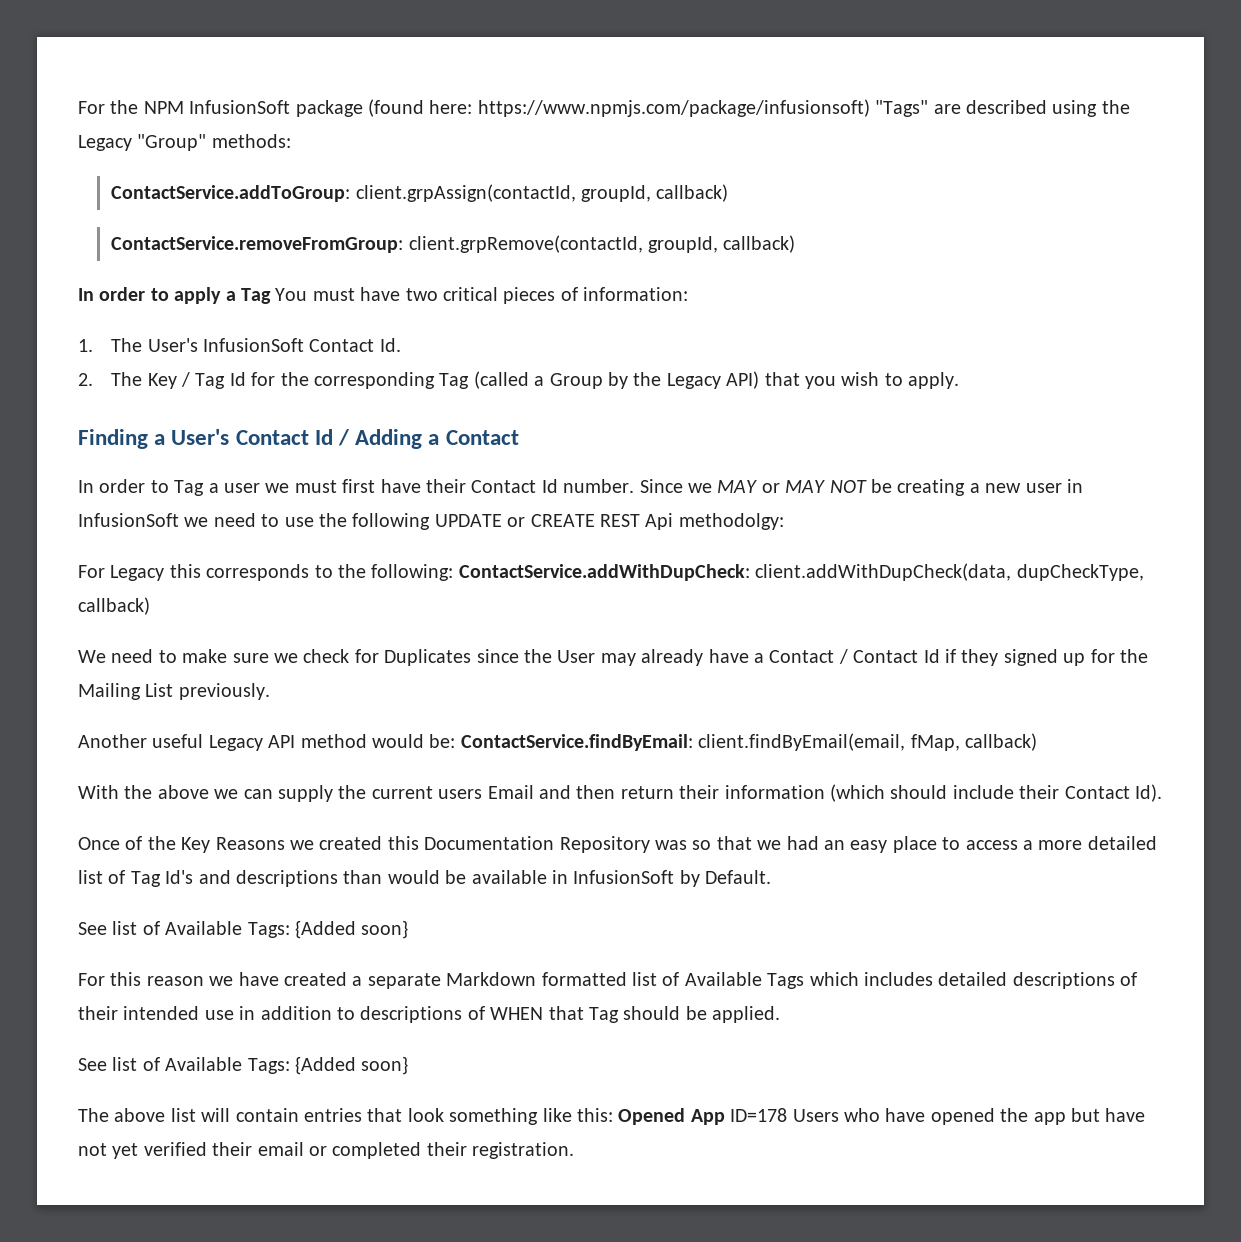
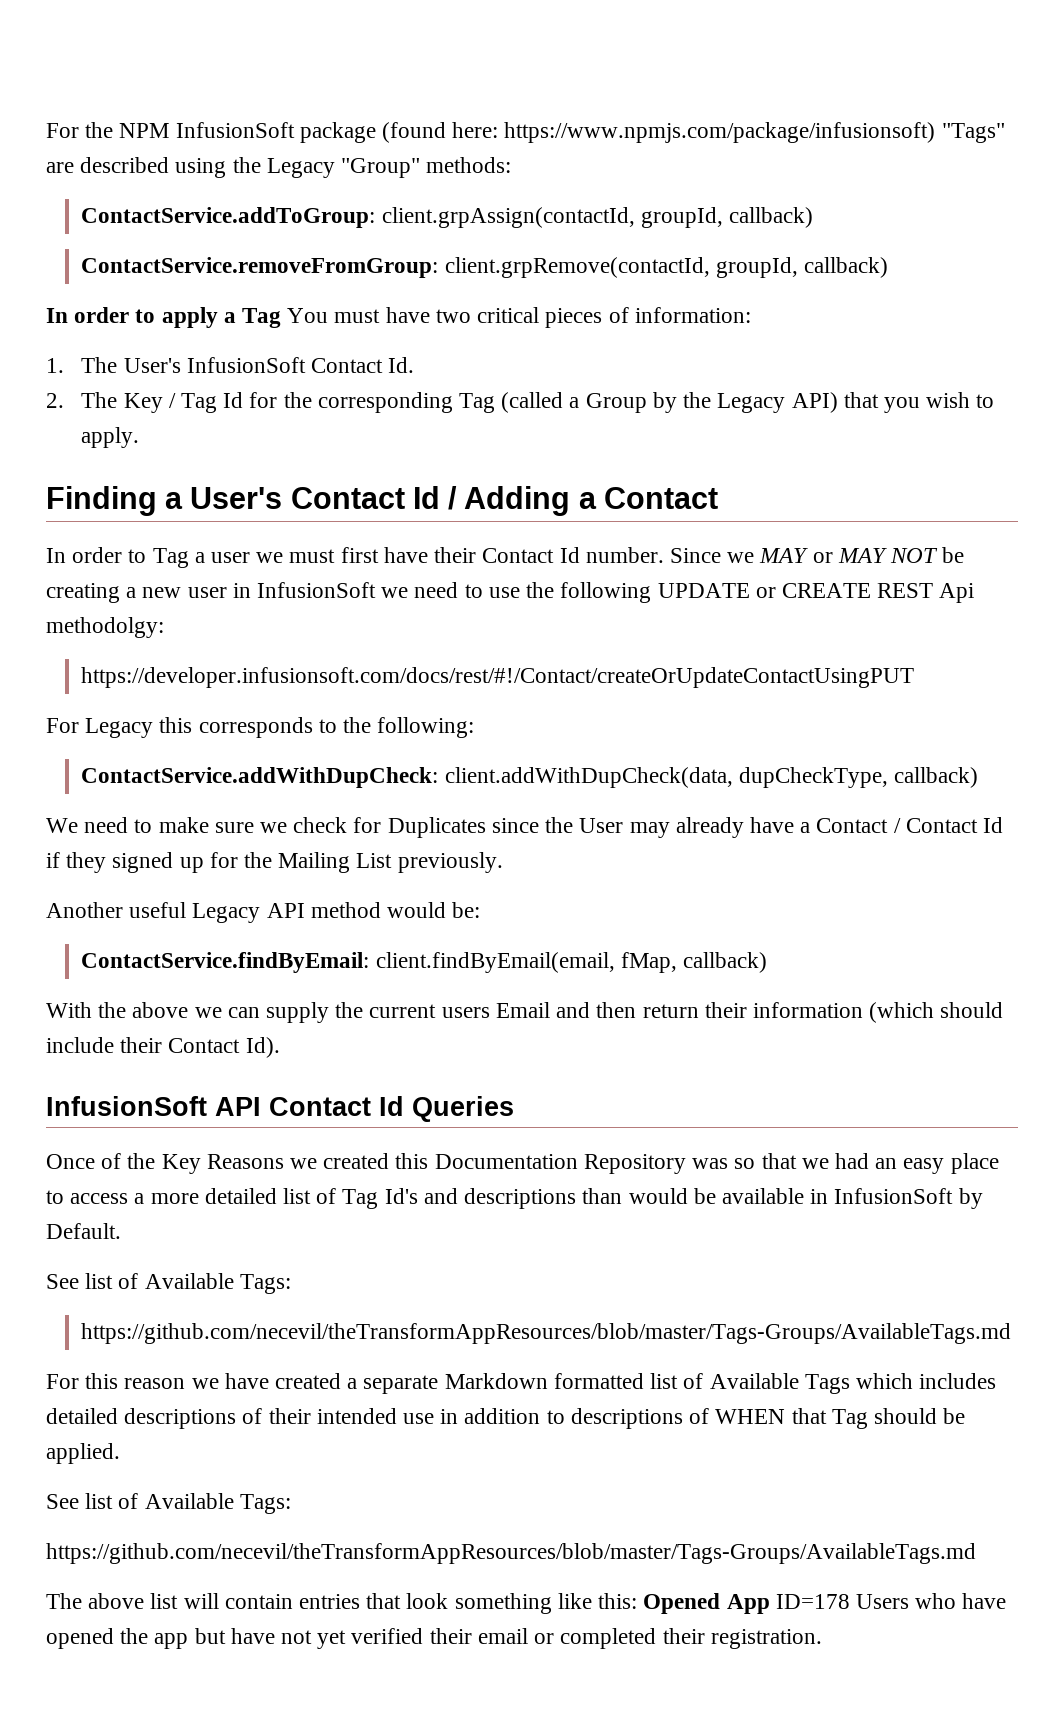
+ https://developer.infusionsoft.com/docs/rest/#!/Contact/createOrUpdateContactUsingPUT
- For Legacy this corresponds to the following: ContactService.addWithDupCheck: client.addWithDupCheck(data, dupCheckType, callback)
+ For Legacy this corresponds to the following:
+ ContactService.addWithDupCheck: client.addWithDupCheck(data, dupCheckType, callback)
- Another useful Legacy API method would be: ContactService.findByEmail: client.findByEmail(email, fMap, callback)
+ Another useful Legacy API method would be:
+ ContactService.findByEmail: client.findByEmail(email, fMap, callback)
+ InfusionSoft API Contact Id Queries
  Once of the Key Reasons we created this Documentation Repository was so that we had an easy place to access a more detailed list of Tag Id's and descriptions than would be available in InfusionSoft by Default.
- See list of Available Tags: {Added soon}
+ See list of Available Tags:
+ https://github.com/necevil/theTransformAppResources/blob/master/Tags-Groups/AvailableTags.md
  For this reason we have created a separate Markdown formatted list of Available Tags which includes detailed descriptions of their intended use in addition to descriptions of WHEN that Tag should be applied.
- See list of Available Tags: {Added soon}
+ See list of Available Tags:
+ https://github.com/necevil/theTransformAppResources/blob/master/Tags-Groups/AvailableTags.md

